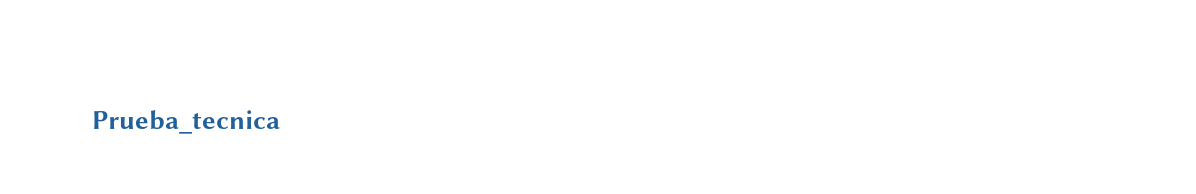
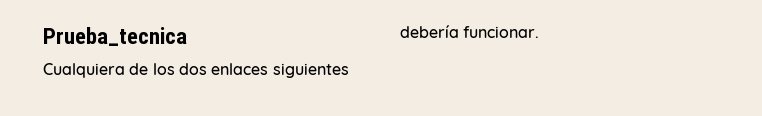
+ Cualquiera de los dos enlaces siguientes debería funcionar.

